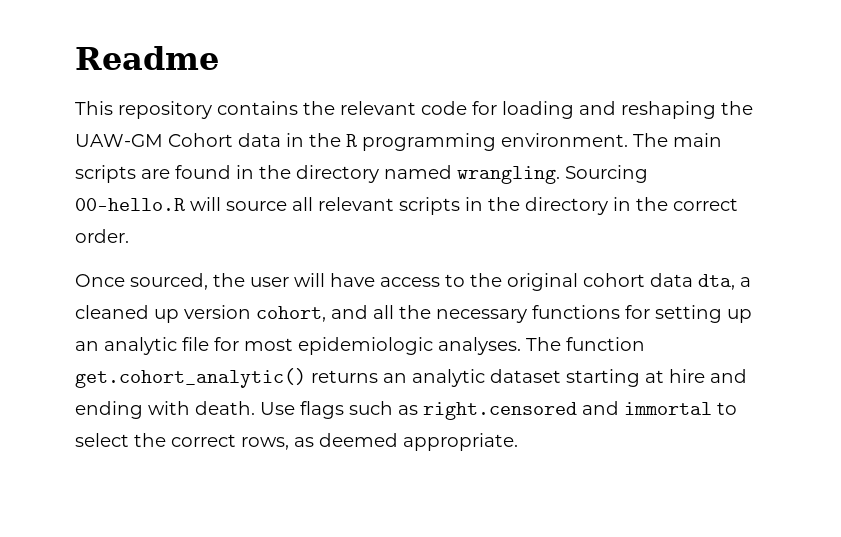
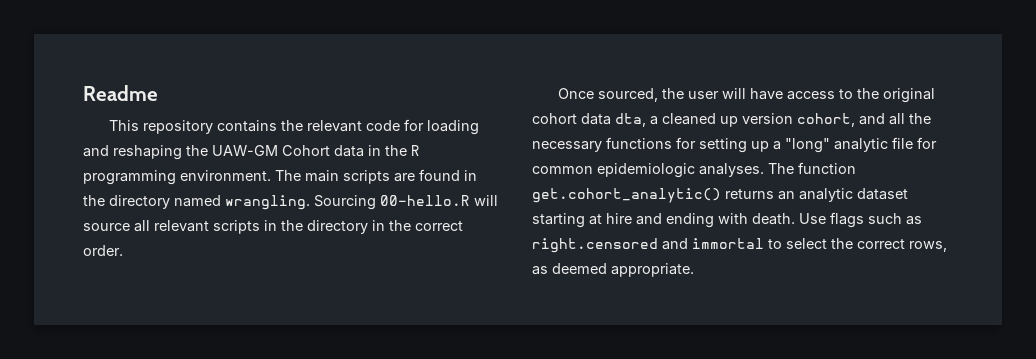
- Once sourced, the user will have access to the original cohort data dta, a cleaned up version cohort, and all the necessary functions for setting up an analytic file for most epidemiologic analyses.
+ Once sourced, the user will have access to the original cohort data dta, a cleaned up version cohort, and all the necessary functions for setting up a "long" analytic file for common epidemiologic analyses.

